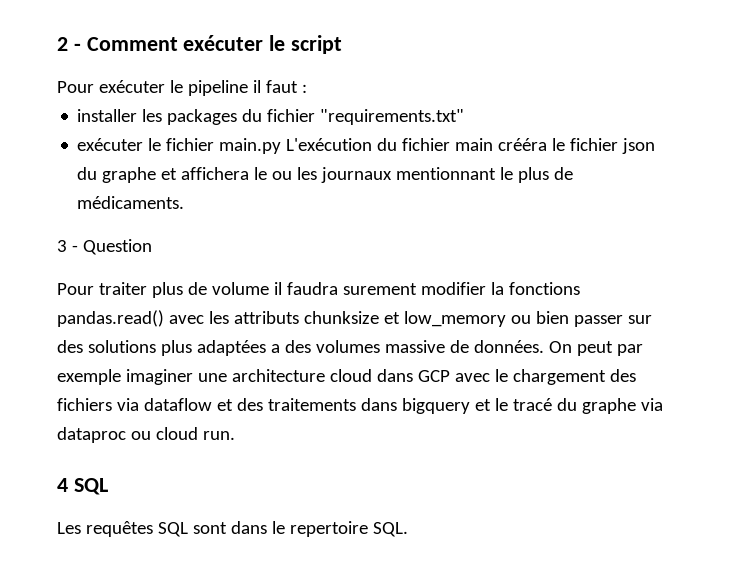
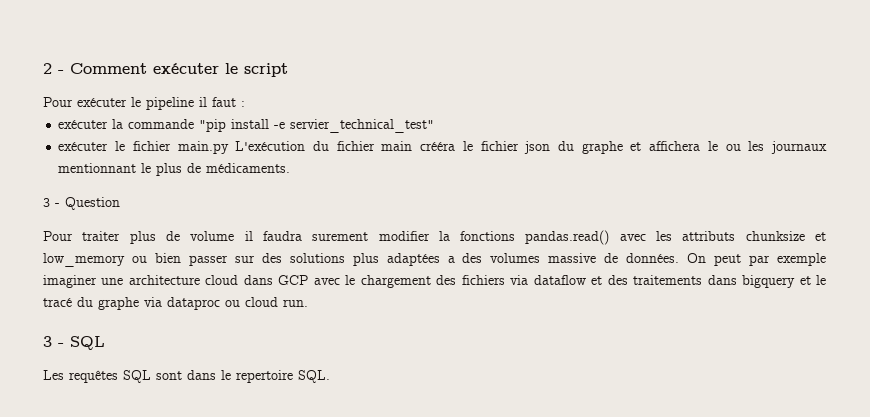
- installer les packages du fichier "requirements.txt"
+ exécuter la commande "pip install -e servier_technical_test"
- 4 SQL
+ 3 - SQL

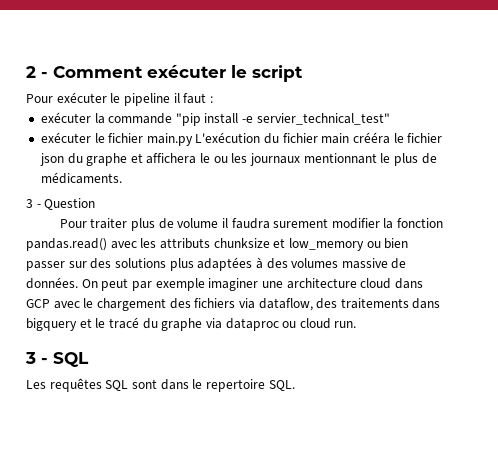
- Pour traiter plus de volume il faudra surement modifier la fonctions pandas.read() avec les attributs chunksize et low_memory ou bien passer sur des solutions plus adaptées a des volumes massive de données.
+ Pour traiter plus de volume il faudra surement modifier la fonction pandas.read() avec les attributs chunksize et low_memory ou bien passer sur des solutions plus adaptées à des volumes massive de données.
- On peut par exemple imaginer une architecture cloud dans GCP avec le chargement des fichiers via dataflow et des traitements dans bigquery et le tracé du graphe via dataproc ou cloud run.
+ On peut par exemple imaginer une architecture cloud dans GCP avec le chargement des fichiers via dataflow, des traitements dans bigquery et le tracé du graphe via dataproc ou cloud run.

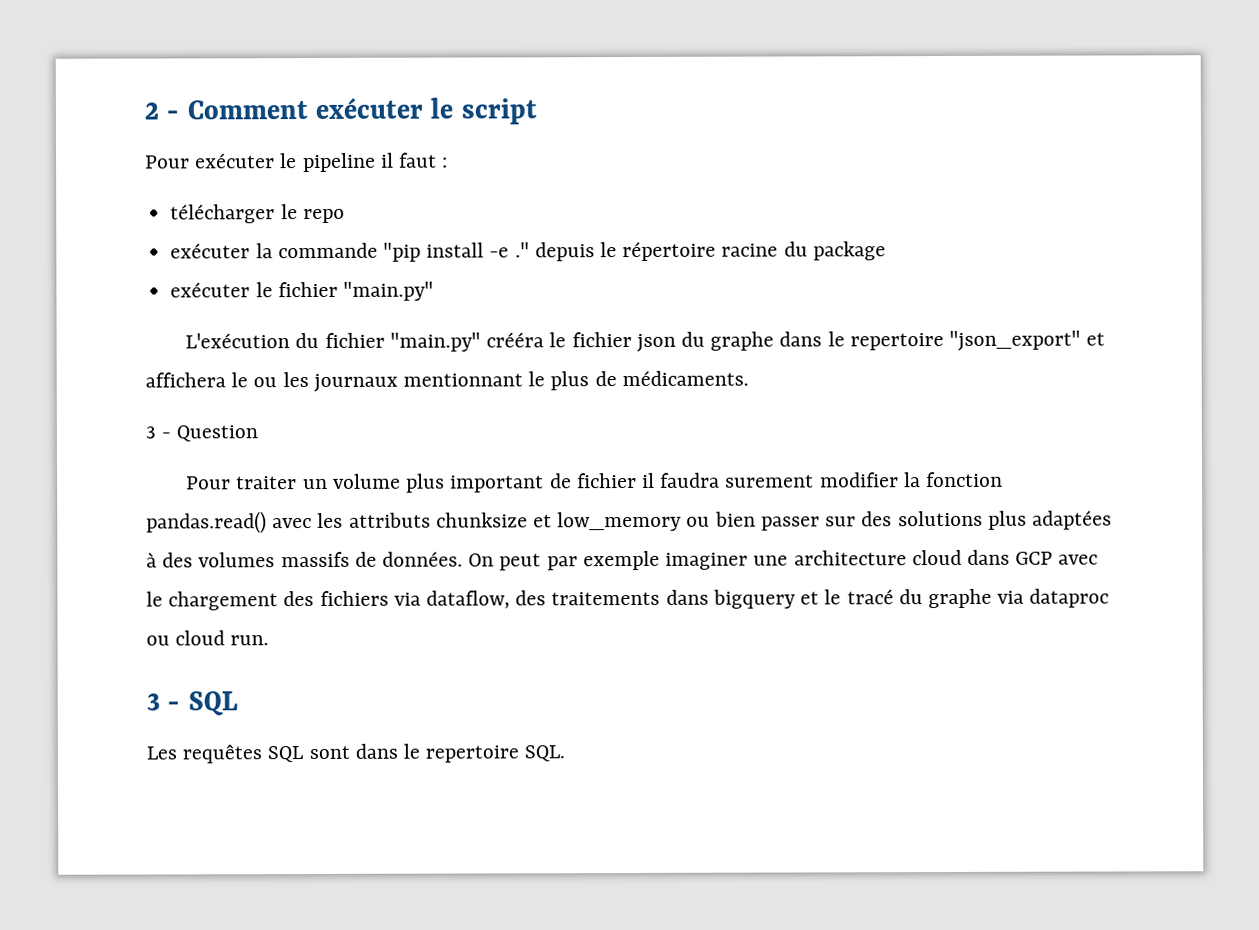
+ télécharger le repo
- exécuter la commande "pip install -e servier_technical_test"
+ exécuter la commande "pip install -e ." depuis le répertoire racine du package
- exécuter le fichier main.py L'exécution du fichier main crééra le fichier json du graphe et affichera le ou les journaux mentionnant le plus de médicaments.
+ exécuter le fichier "main.py"
+ L'exécution du fichier "main.py" crééra le fichier json du graphe dans le repertoire "json_export" et affichera le ou les journaux mentionnant le plus de médicaments.
- Pour traiter plus de volume il faudra surement modifier la fonction pandas.read() avec les attributs chunksize et low_memory ou bien passer sur des solutions plus adaptées à des volumes massive de données.
+ Pour traiter un volume plus important de fichier il faudra surement modifier la fonction pandas.read() avec les attributs chunksize et low_memory ou bien passer sur des solutions plus adaptées à des volumes massifs de données.

